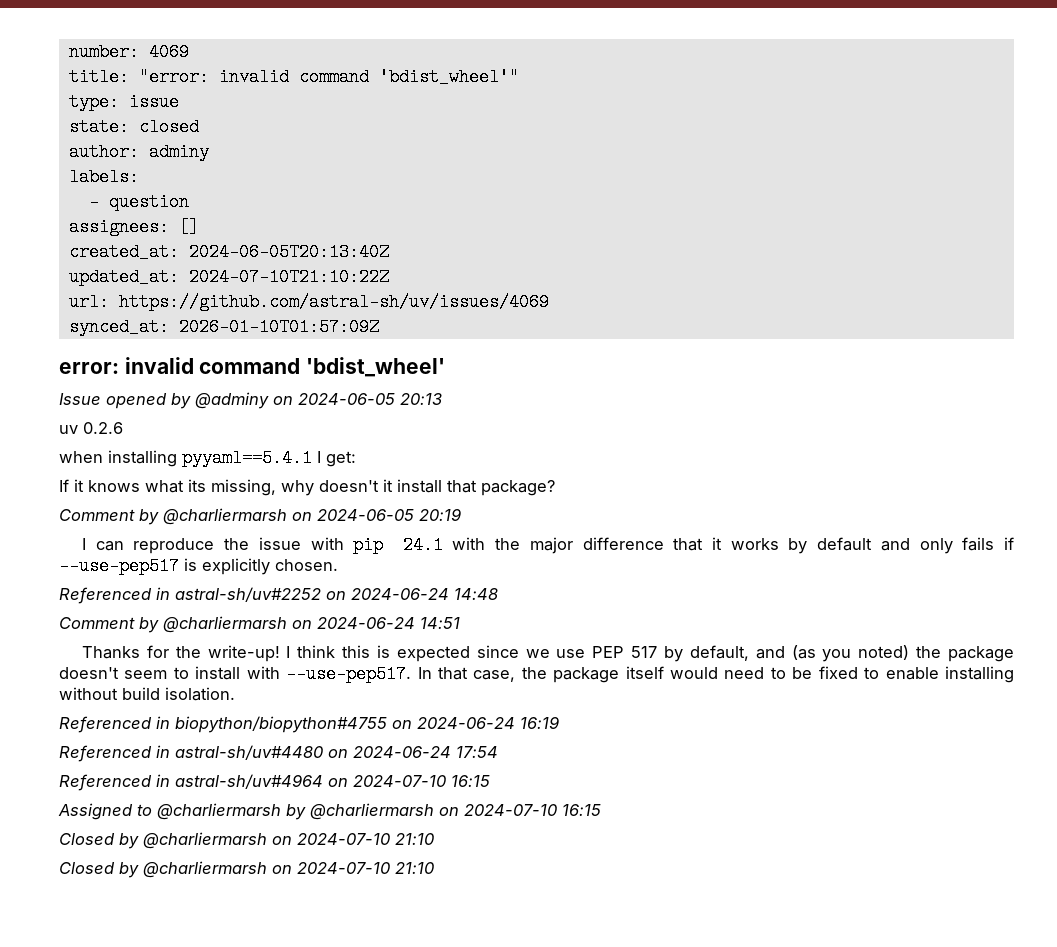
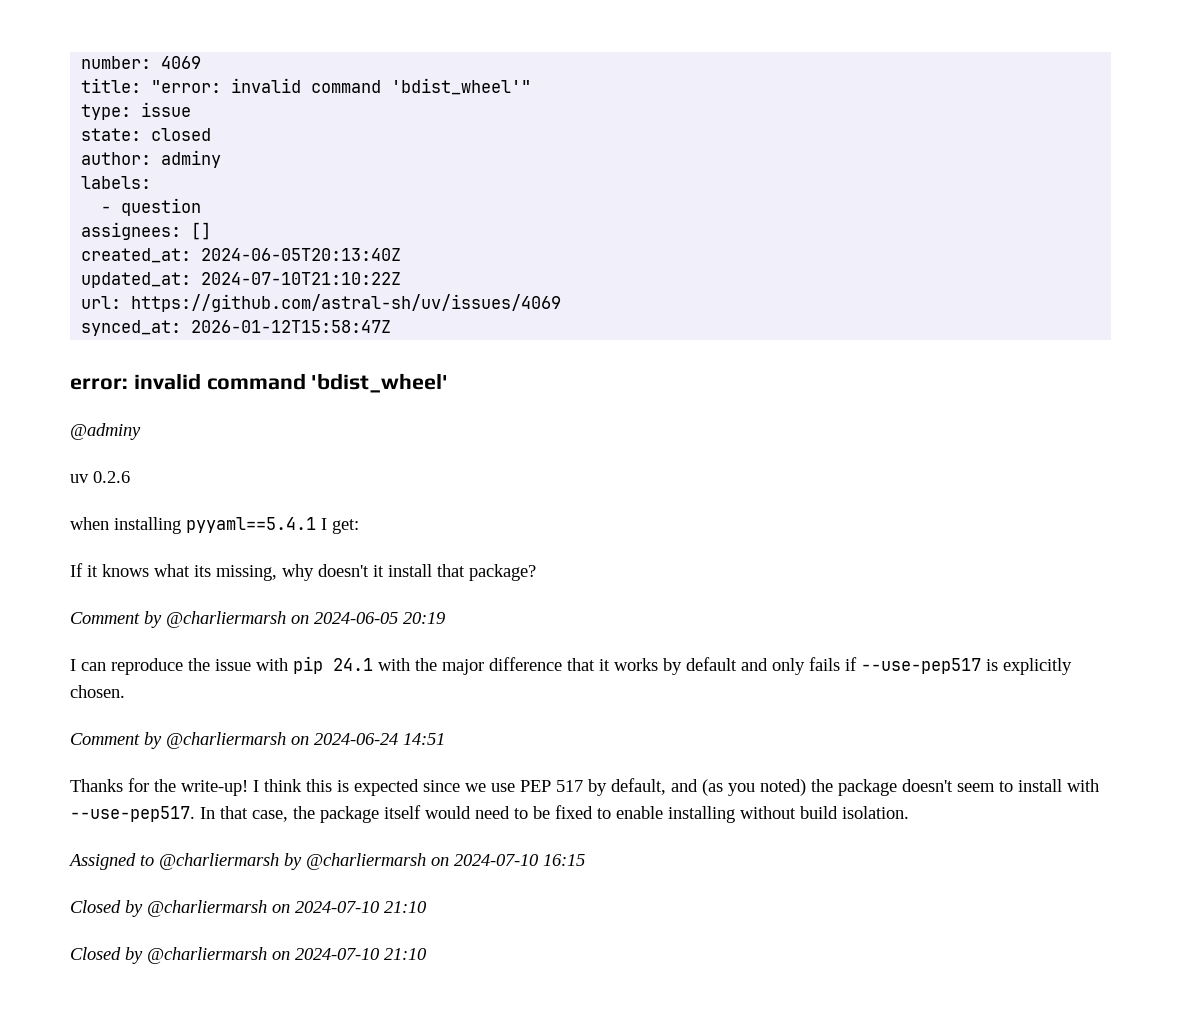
- synced_at: 2026-01-10T01:57:09Z
+ synced_at: 2026-01-12T15:58:47Z
- Issue opened by @adminy on 2024-06-05 20:13
+ @adminy
- Referenced in astral-sh/uv#2252 on 2024-06-24 14:48
- Referenced in biopython/biopython#4755 on 2024-06-24 16:19
- Referenced in astral-sh/uv#4480 on 2024-06-24 17:54
- Referenced in astral-sh/uv#4964 on 2024-07-10 16:15

